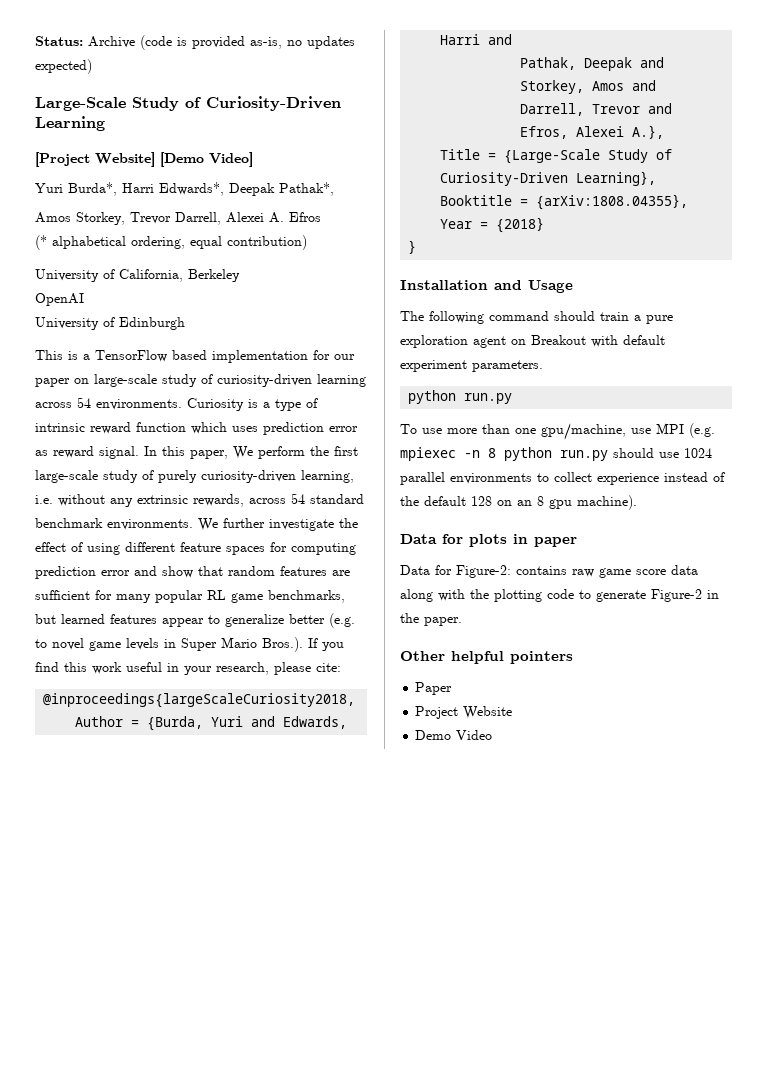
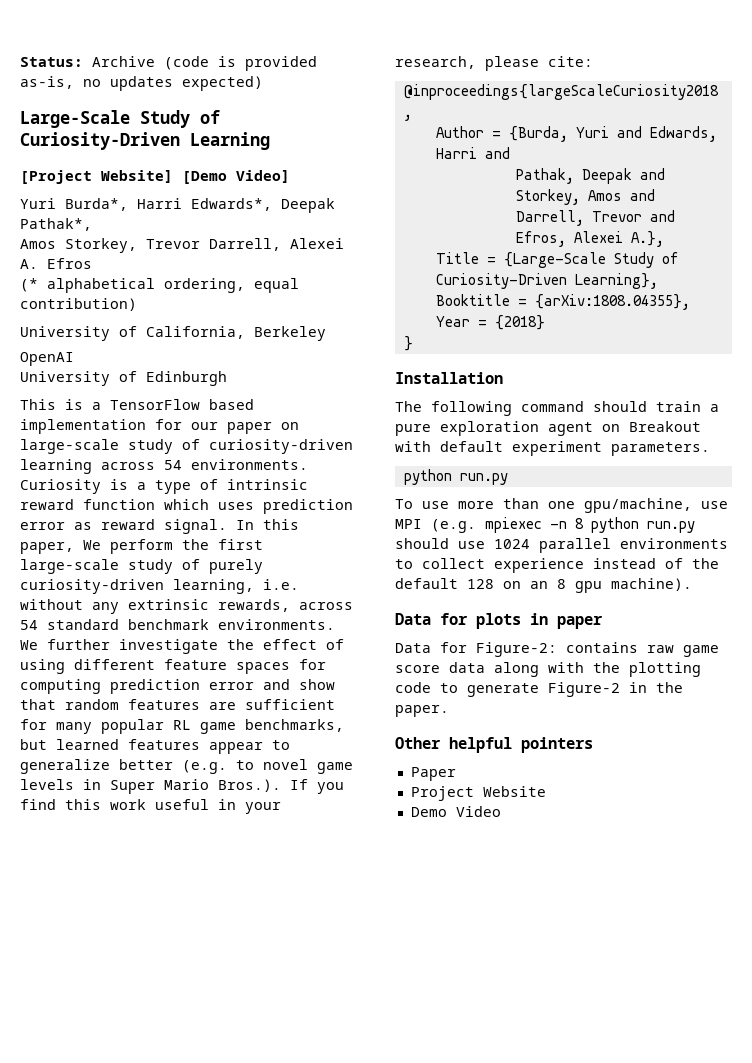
- Installation and Usage
+ Installation

